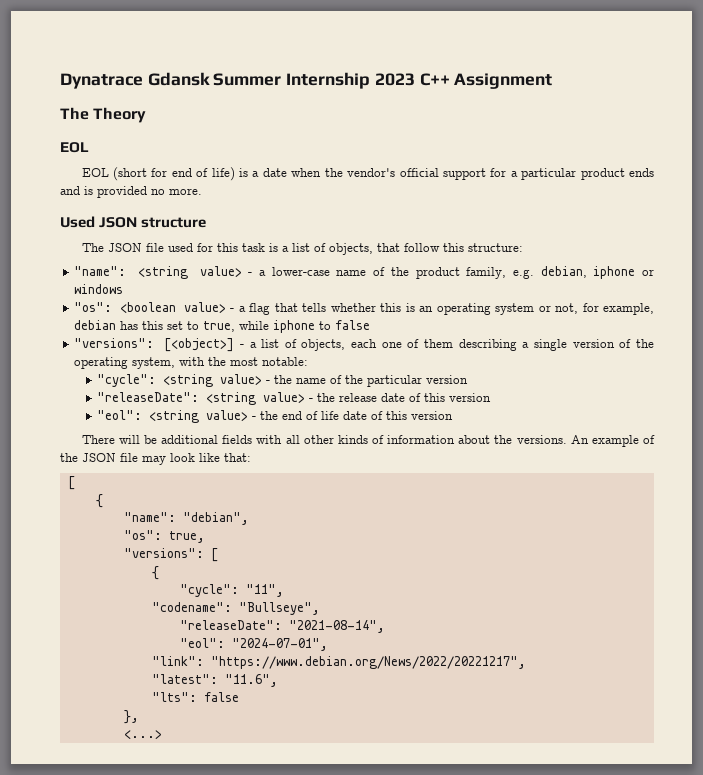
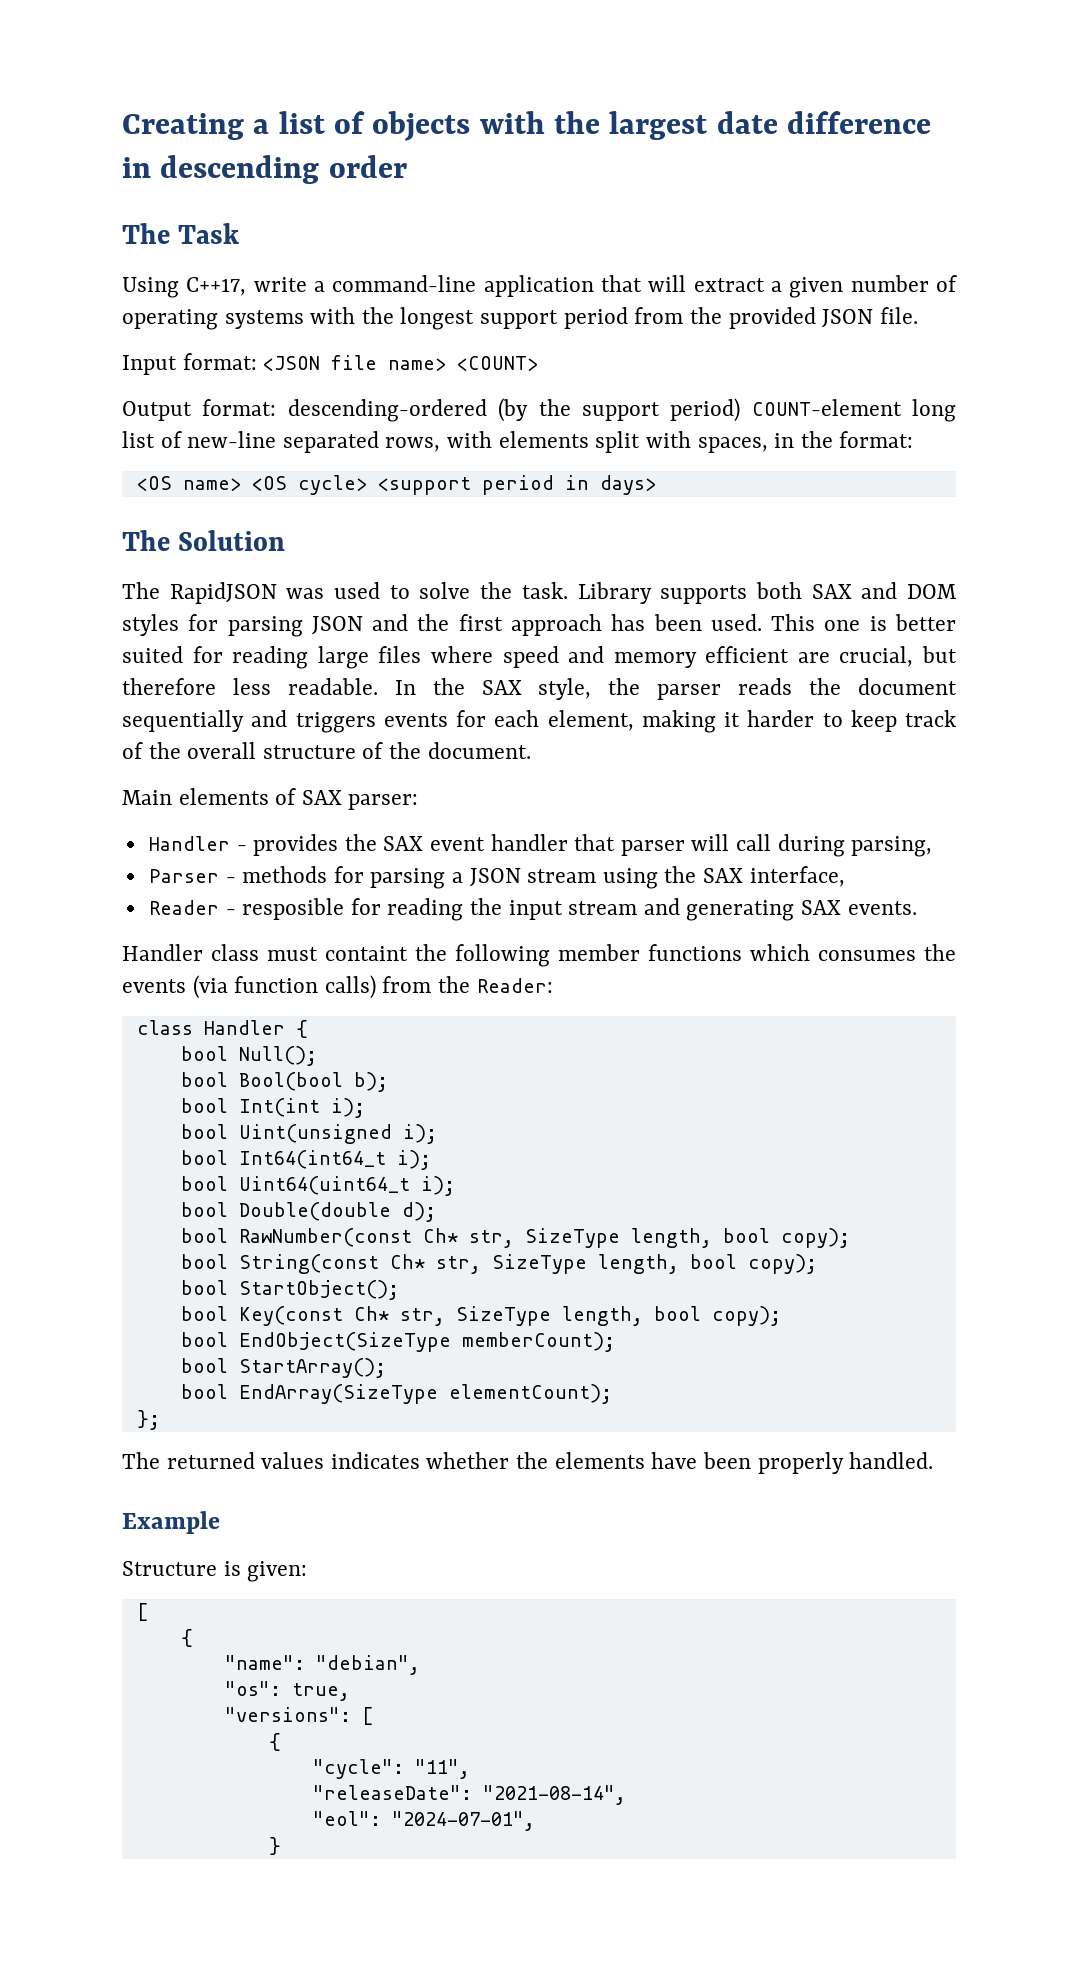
- Dynatrace Gdansk Summer Internship 2023 C++ Assignment
- The Theory
- EOL
- EOL (short for end of life) is a date when the vendor's official support for a particular product ends and is provided no more.
- Used JSON structure
- The JSON file used for this task is a list of objects, that follow this structure:
- "name": <string value> - a lower-case name of the product family, e.g. debian, iphone or windows
- "os": <boolean value> - a flag that tells whether this is an operating system or not, for example, debian has this set to true, while iphone to false
- "versions": [<object>] - a list of objects, each one of them describing a single version of the operating system, with the most notable:
- "cycle": <string value> - the name of the particular version
- "releaseDate": <string value> - the release date of this version
- "eol": <string value> - the end of life date of this version
- There will be additional fields with all other kinds of information about the versions. An example of the JSON file may look like that:
+ Creating a list of objects with the largest date difference in descending order
+ The Task
+ Using C++17, write a command-line application that will extract a given number of operating systems with the longest support period from the provided JSON file.
+ Input format: <JSON file name> <COUNT>
+ Output format: descending-ordered (by the support period) COUNT-element long list of new-line separated rows, with elements split with spaces, in the format:
+ <OS name> <OS cycle> <support period in days>
+ The Solution
+ The RapidJSON was used to solve the task. Library supports both SAX and DOM styles for parsing JSON and the first approach has been used. This one is better suited for reading large files where speed and memory efficient are crucial, but therefore less readable. In the SAX style, the parser reads the document sequentially and triggers events for each element, making it harder to keep track of the overall structure of the document.
+ Main elements of SAX parser:
+ Handler - provides the SAX event handler that parser will call during parsing,
+ Parser - methods for parsing a JSON stream using the SAX interface,
+ Reader - resposible for reading the input stream and generating SAX events.
+ Handler class must containt the following member functions which consumes the events (via function calls) from the Reader:
+ class Handler {
+ bool Null();
+ bool Bool(bool b);
+ bool Int(int i);
+ bool Uint(unsigned i);
+ bool Int64(int64_t i);
+ bool Uint64(uint64_t i);
+ bool Double(double d);
+ bool RawNumber(const Ch* str, SizeType length, bool copy);
+ bool String(const Ch* str, SizeType length, bool copy);
+ bool StartObject();
+ bool Key(const Ch* str, SizeType length, bool copy);
+ bool EndObject(SizeType memberCount);
+ bool StartArray();
+ bool EndArray(SizeType elementCount);
+ };
+ The returned values indicates whether the elements have been properly handled.
+ Example
+ Structure is given:
- "codename": "Bullseye",
- "link": "https://www.debian.org/News/2022/20221217",
- "latest": "11.6",
- "lts": false
- },
- <...>
+ }

